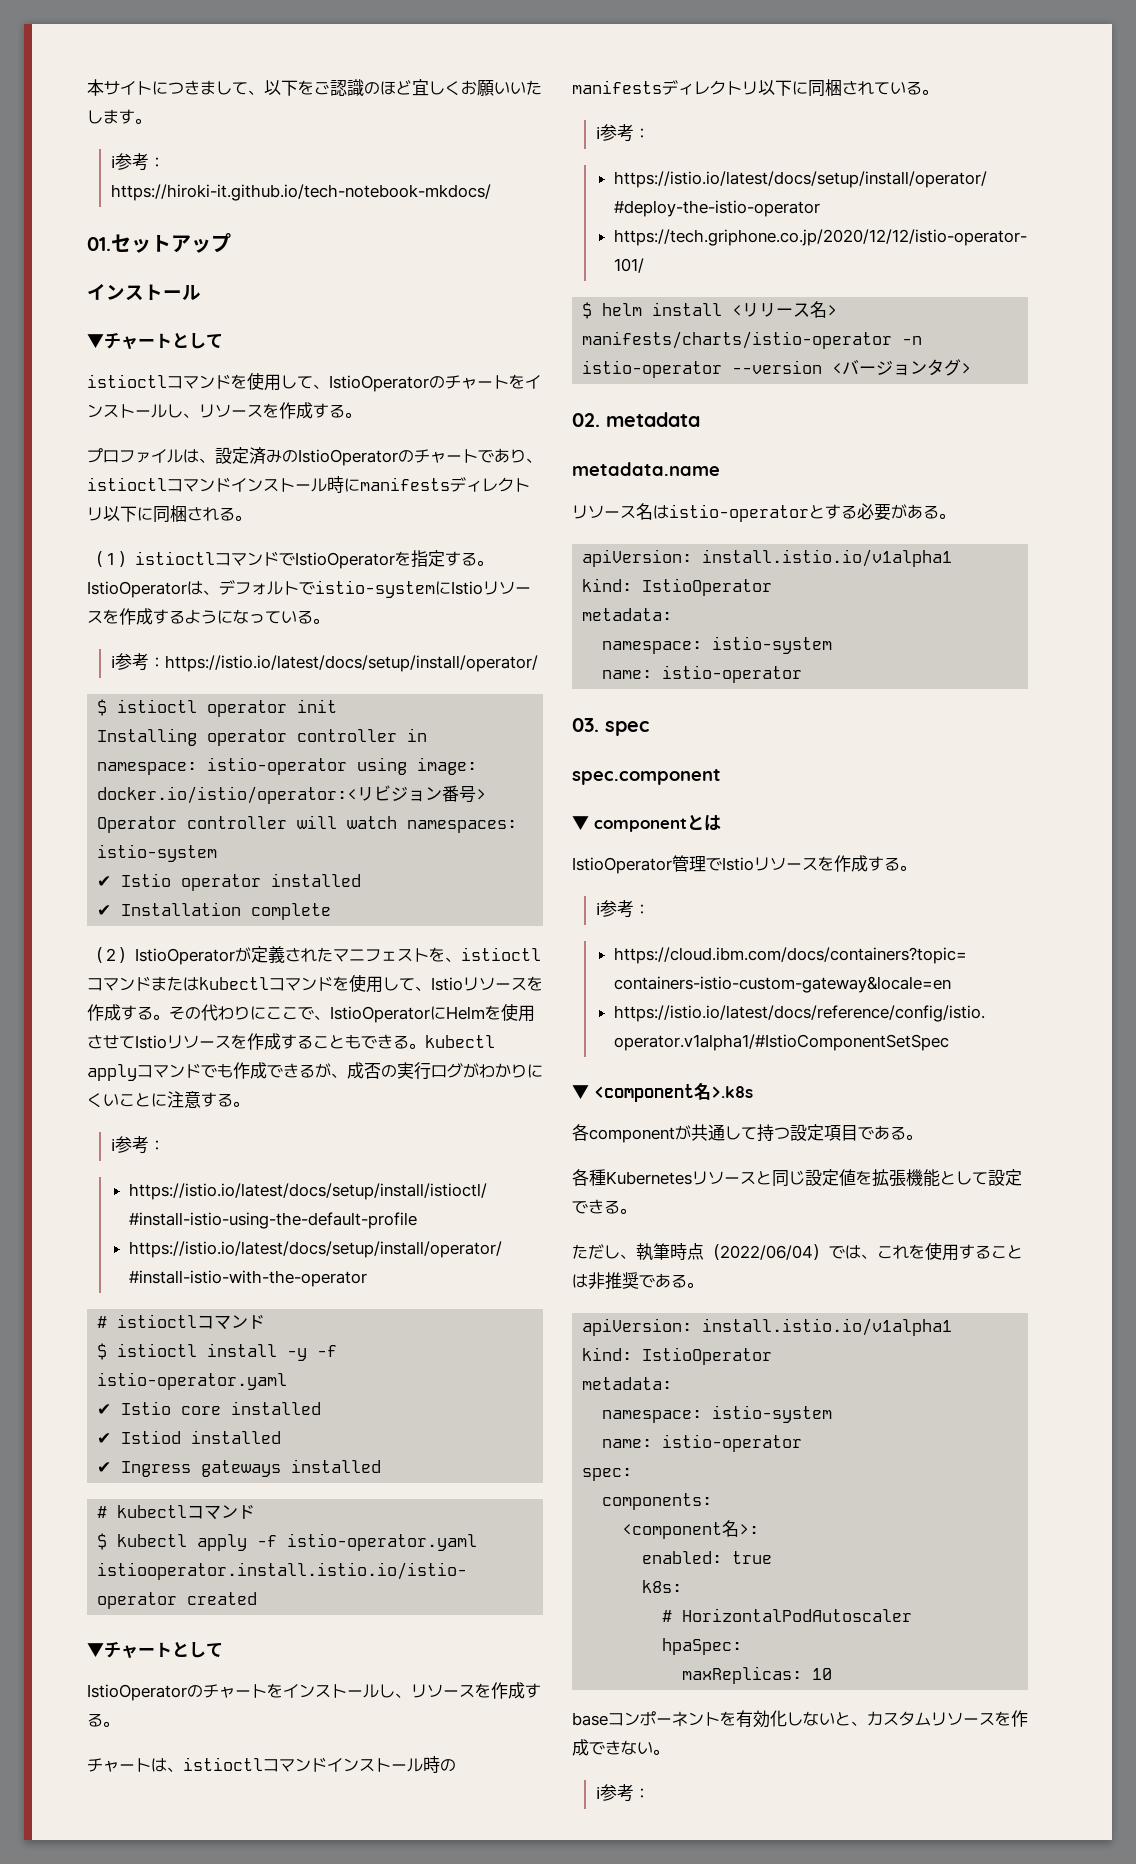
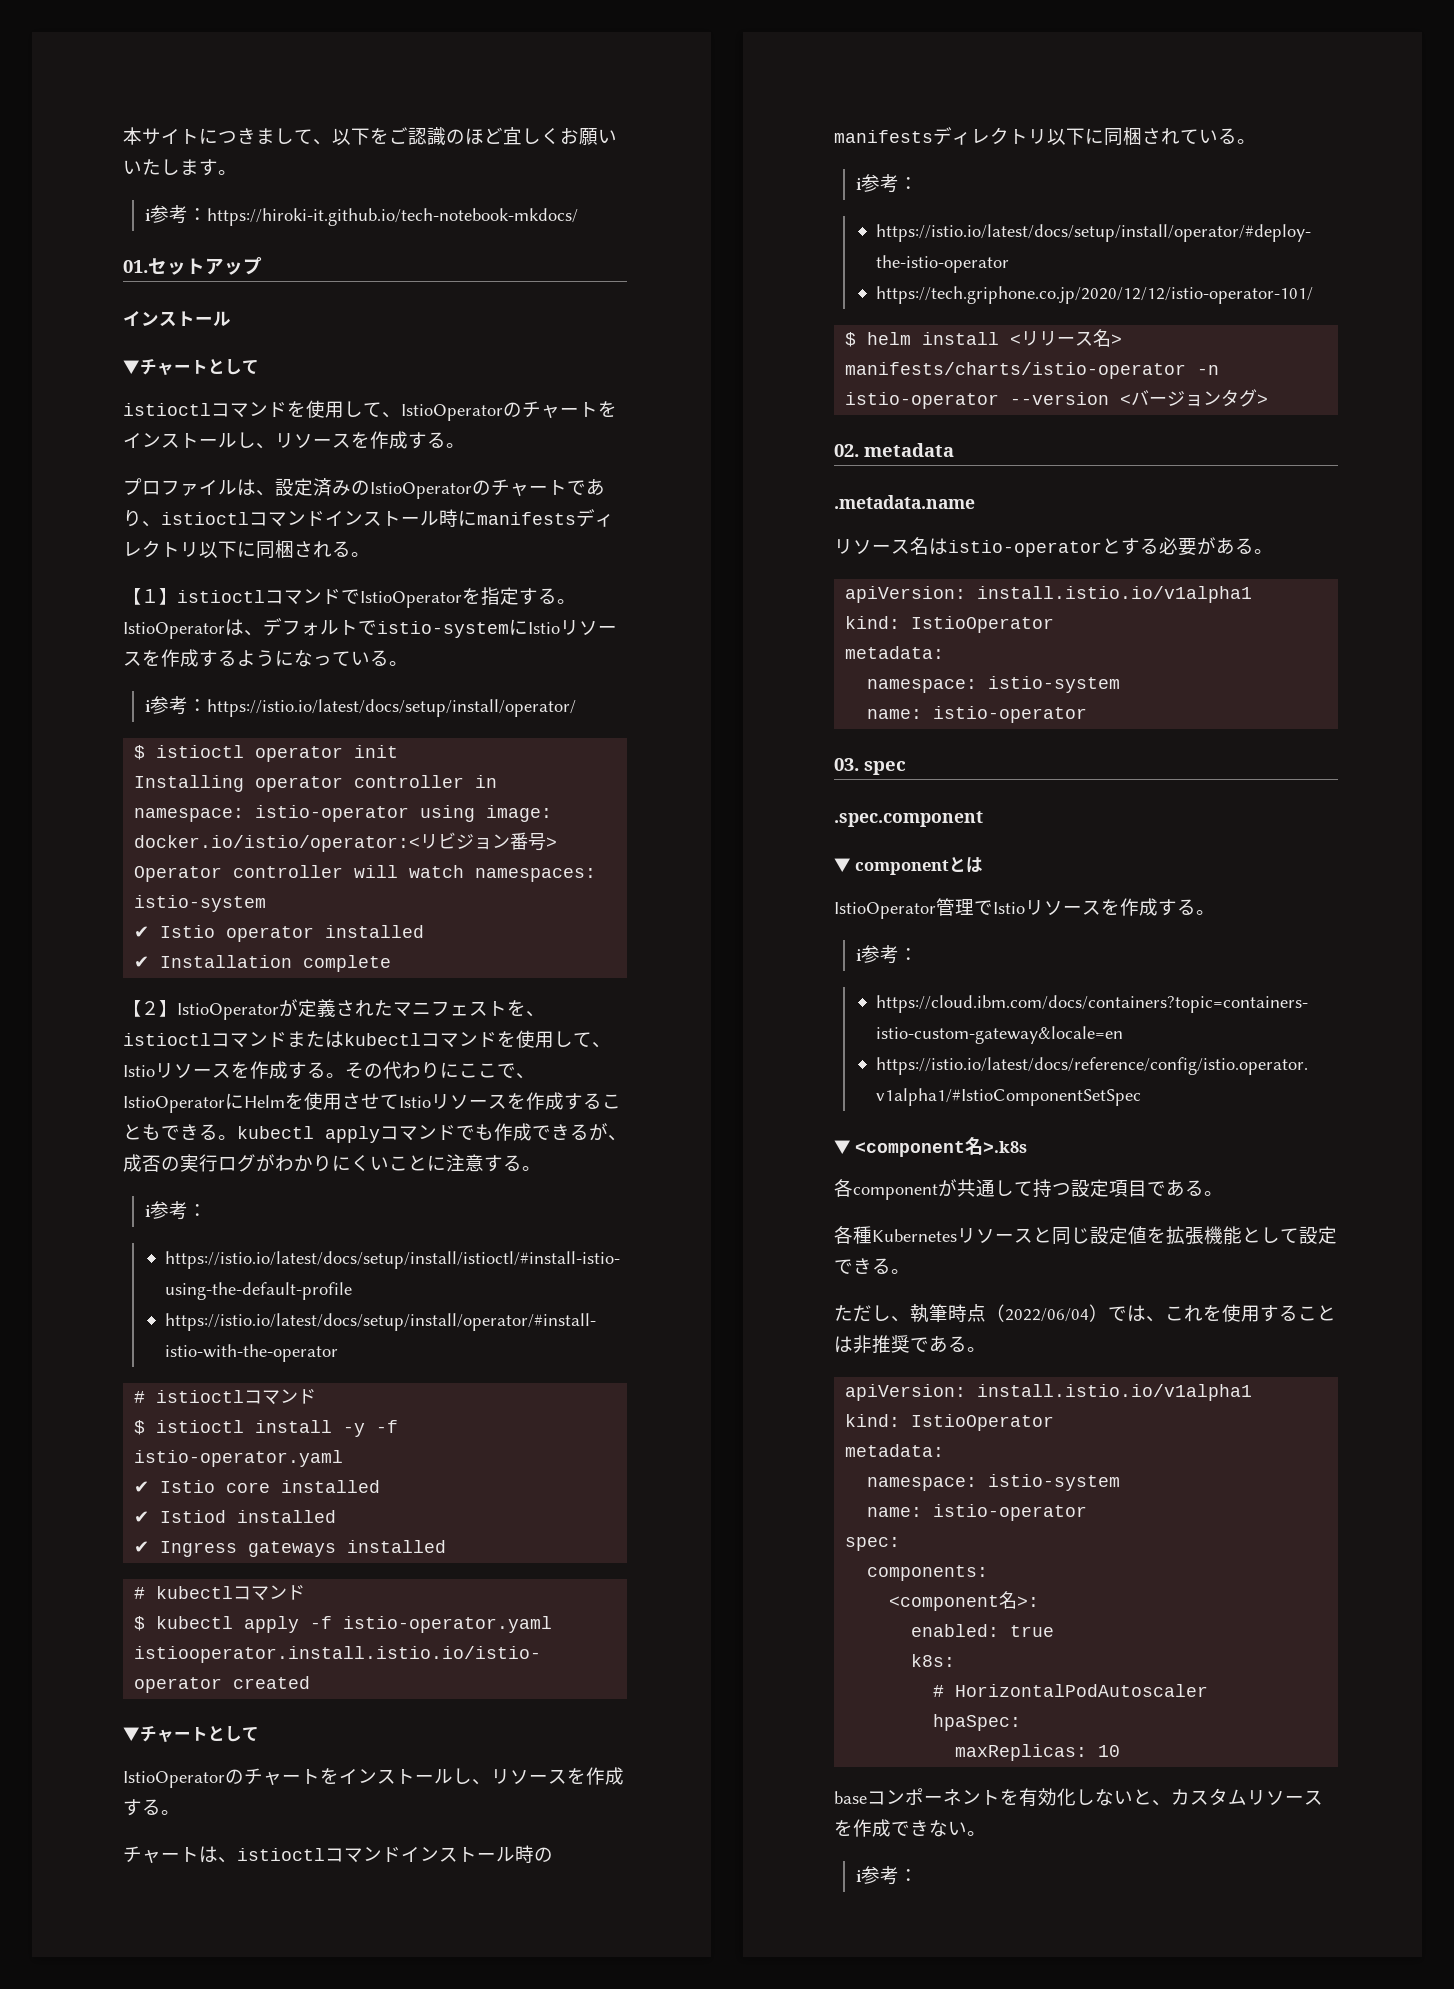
- （１）istioctlコマンドでIstioOperatorを指定する。
+ 【１】istioctlコマンドでIstioOperatorを指定する。
- （２）IstioOperatorが定義されたマニフェストを、istioctlコマンドまたはkubectlコマンドを使用して、Istioリソースを作成する。
+ 【２】IstioOperatorが定義されたマニフェストを、istioctlコマンドまたはkubectlコマンドを使用して、Istioリソースを作成する。
- metadata.name
+ .metadata.name
- spec.component
+ .spec.component

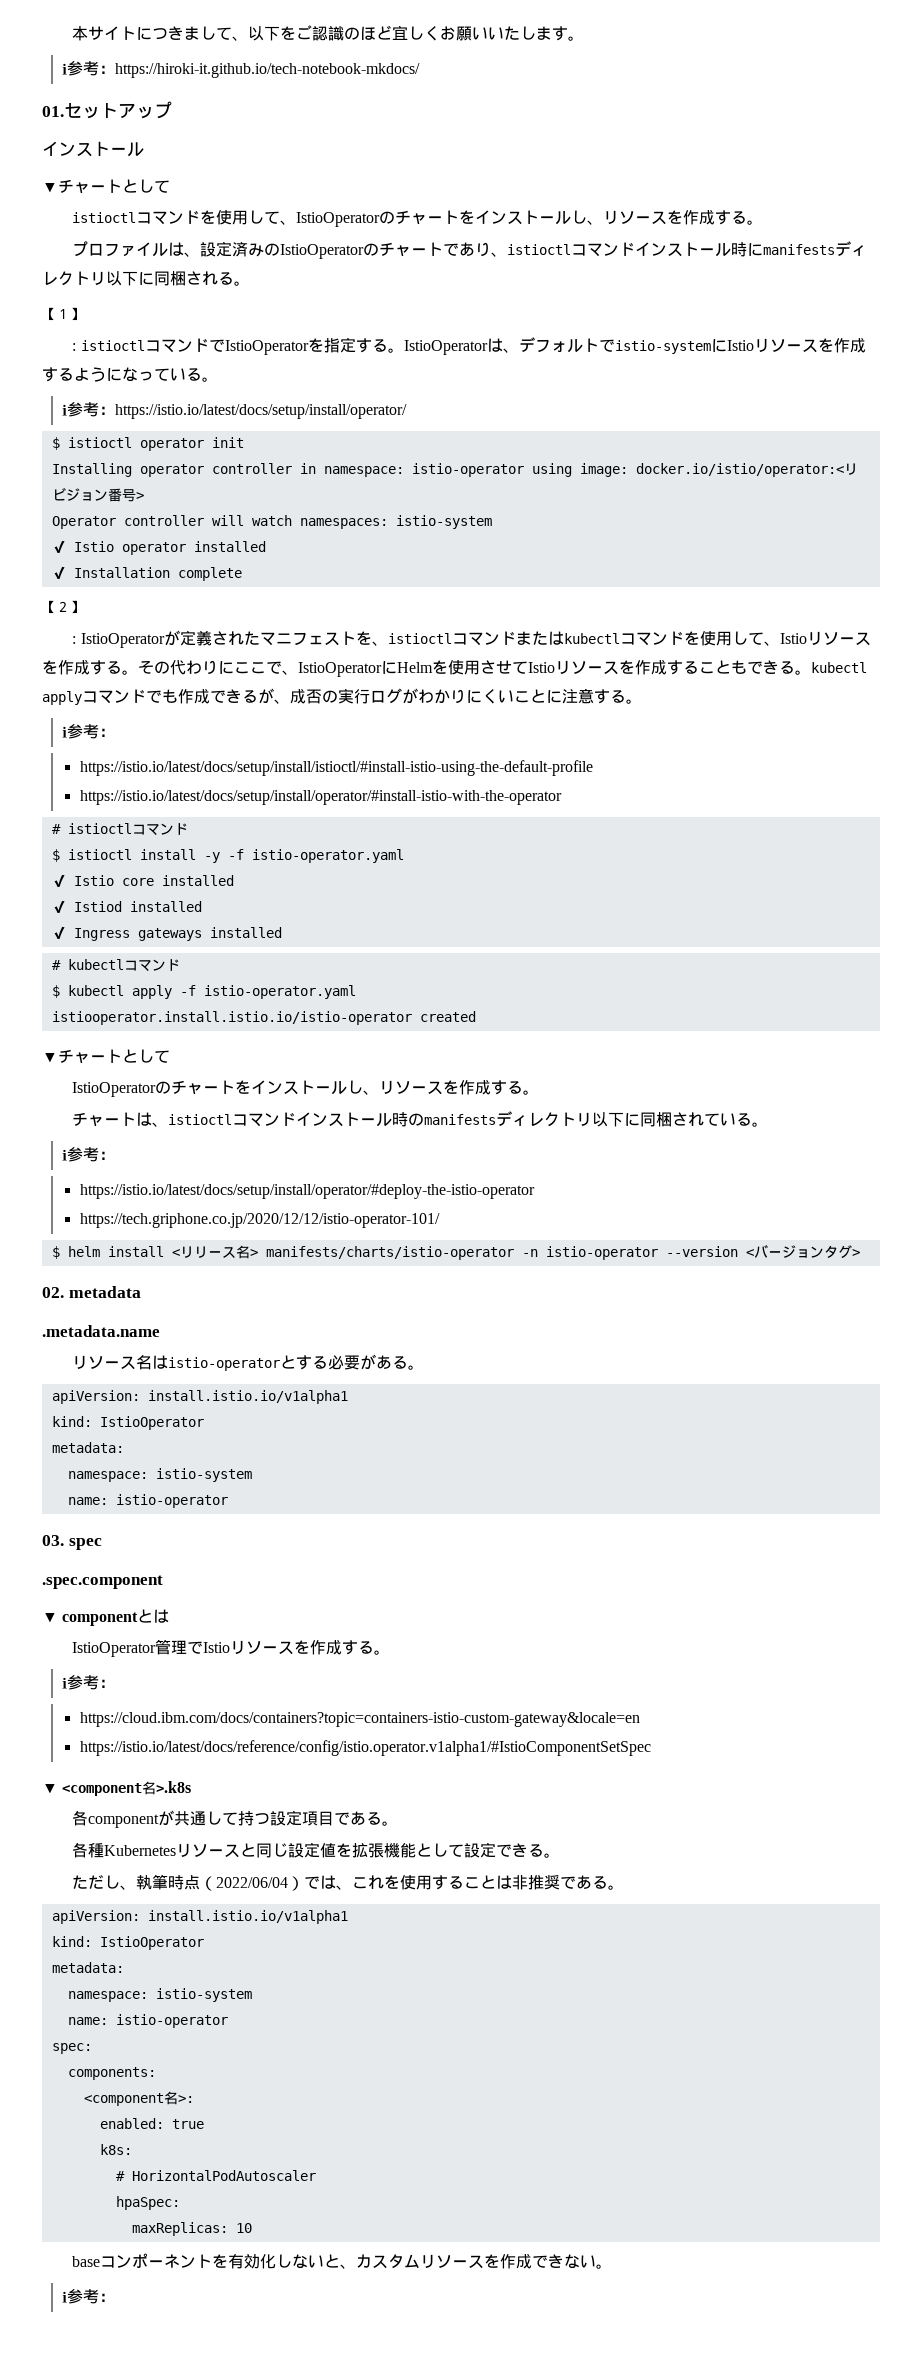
- 【１】istioctlコマンドでIstioOperatorを指定する。
+ 【１】
+ : istioctlコマンドでIstioOperatorを指定する。
- 【２】IstioOperatorが定義されたマニフェストを、istioctlコマンドまたはkubectlコマンドを使用して、Istioリソースを作成する。
+ 【２】
+ : IstioOperatorが定義されたマニフェストを、istioctlコマンドまたはkubectlコマンドを使用して、Istioリソースを作成する。

